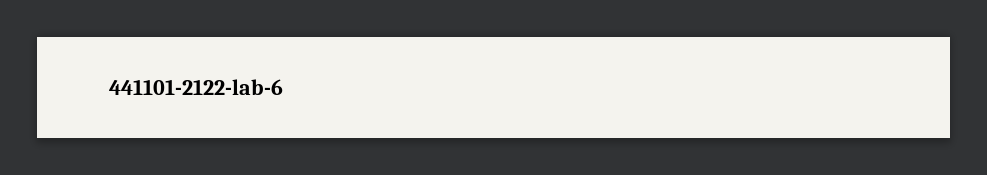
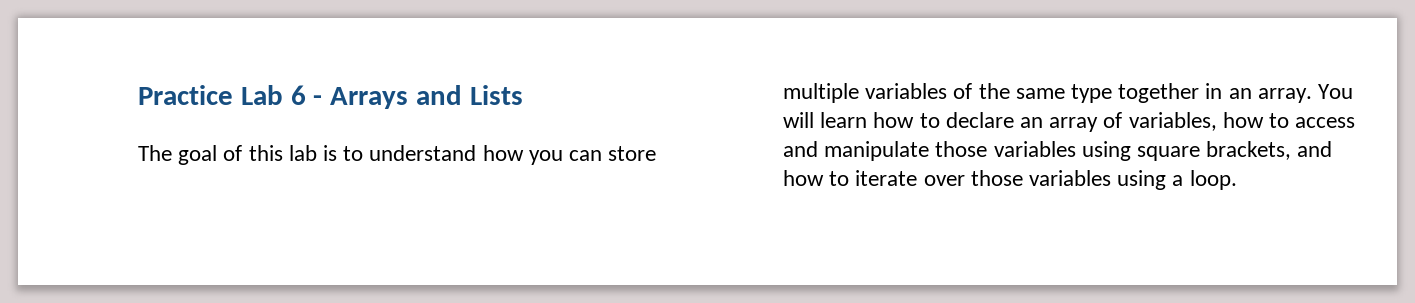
- 441101-2122-lab-6
+ Practice Lab 6 - Arrays and Lists
+ The goal of this lab is to understand how you can store multiple variables of the same type together in an array. You will learn how to declare an array of variables, how to access and manipulate those variables using square brackets, and how to iterate over those variables using a loop.

